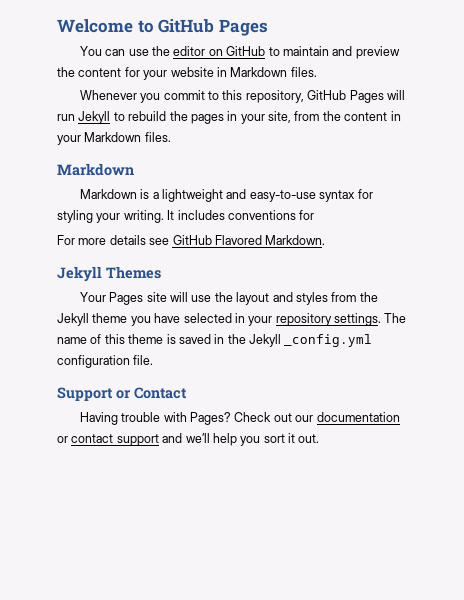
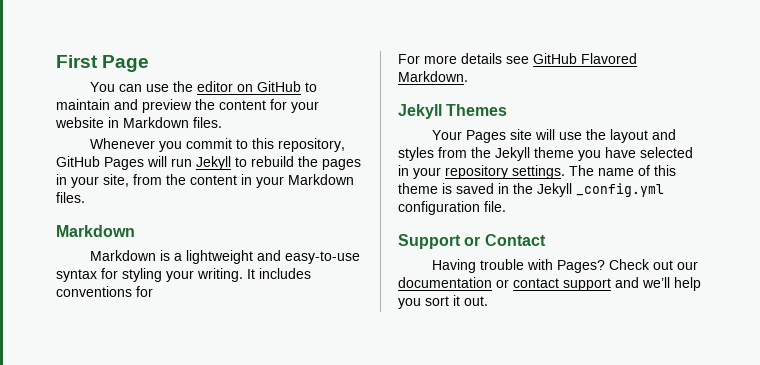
- Welcome to GitHub Pages
+ First Page

